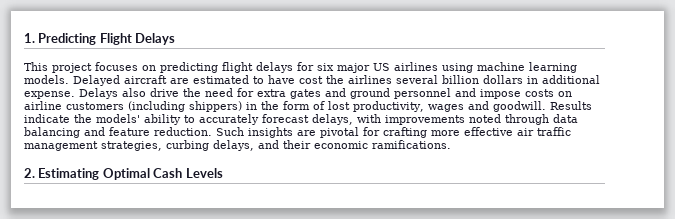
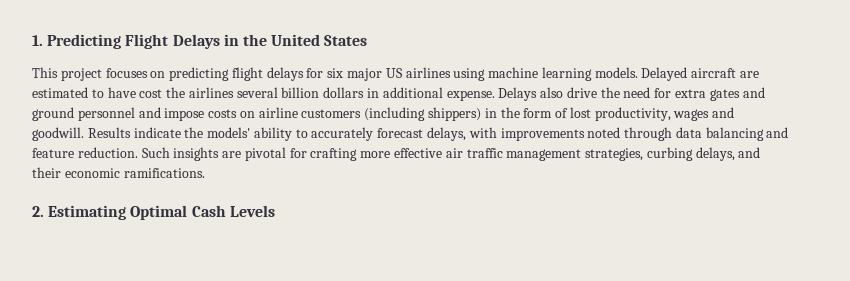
- 1. Predicting Flight Delays
+ 1. Predicting Flight Delays in the United States

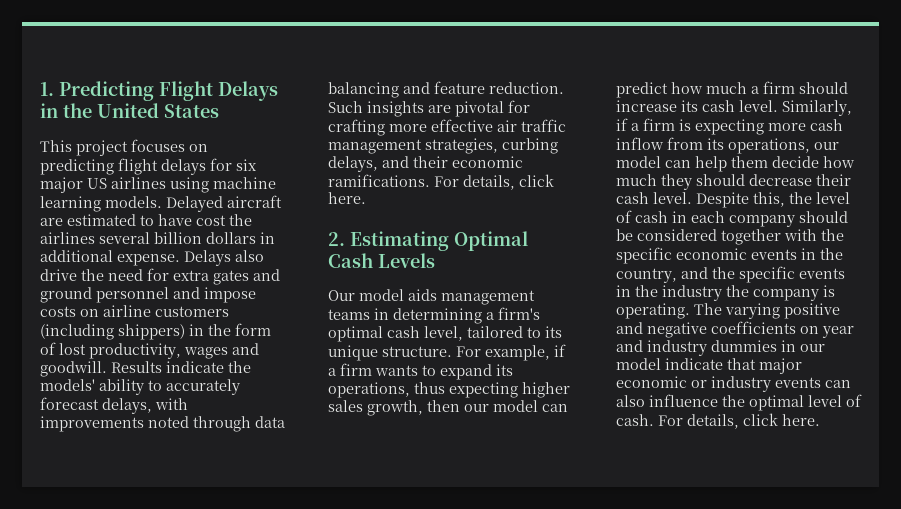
- Such insights are pivotal for crafting more effective air traffic management strategies, curbing delays, and their economic ramifications.
+ Such insights are pivotal for crafting more effective air traffic management strategies, curbing delays, and their economic ramifications. For details, click here.
+ Our model aids management teams in determining a firm's optimal cash level, tailored to its unique structure. For example, if a firm wants to expand its operations, thus expecting higher sales growth, then our model can predict how much a firm should increase its cash level. Similarly, if a firm is expecting more cash inflow from its operations, our model can help them decide how much they should decrease their cash level. Despite this, the level of cash in each company should be considered together with the specific economic events in the country, and the specific events in the industry the company is operating. The varying positive and negative coefficients on year and industry dummies in our model indicate that major economic or industry events can also influence the optimal level of cash. For details, click here.

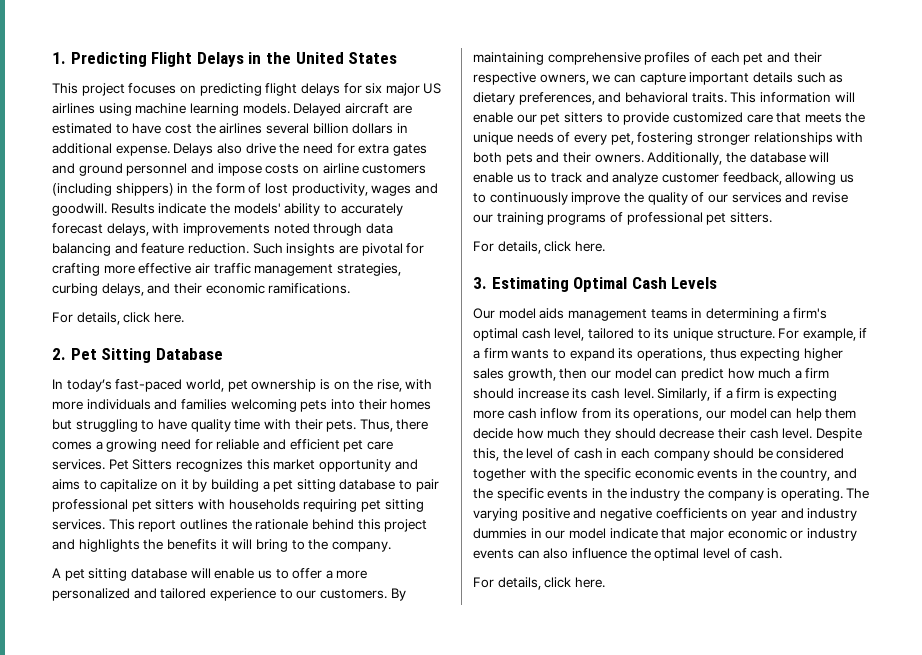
- Such insights are pivotal for crafting more effective air traffic management strategies, curbing delays, and their economic ramifications. For details, click here.
+ Such insights are pivotal for crafting more effective air traffic management strategies, curbing delays, and their economic ramifications.
+ For details, click here.
- 2. Estimating Optimal Cash Levels
+ 2. Pet Sitting Database
+ In today’s fast-paced world, pet ownership is on the rise, with more individuals and families welcoming pets into their homes but struggling to have quality time with their pets. Thus, there comes a growing need for reliable and efficient pet care services. Pet Sitters recognizes this market opportunity and aims to capitalize on it by building a pet sitting database to pair professional pet sitters with households requiring pet sitting services. This report outlines the rationale behind this project and highlights the benefits it will bring to the company.
+ A pet sitting database will enable us to offer a more personalized and tailored experience to our customers. By maintaining comprehensive profiles of each pet and their respective owners, we can capture important details such as dietary preferences, and behavioral traits. This information will enable our pet sitters to provide customized care that meets the unique needs of every pet, fostering stronger relationships with both pets and their owners. Additionally, the database will enable us to track and analyze customer feedback, allowing us to continuously improve the quality of our services and revise our training programs of professional pet sitters.
+ For details, click here.
+ 3. Estimating Optimal Cash Levels
- The varying positive and negative coefficients on year and industry dummies in our model indicate that major economic or industry events can also influence the optimal level of cash. For details, click here.
+ The varying positive and negative coefficients on year and industry dummies in our model indicate that major economic or industry events can also influence the optimal level of cash.
+ For details, click here.

